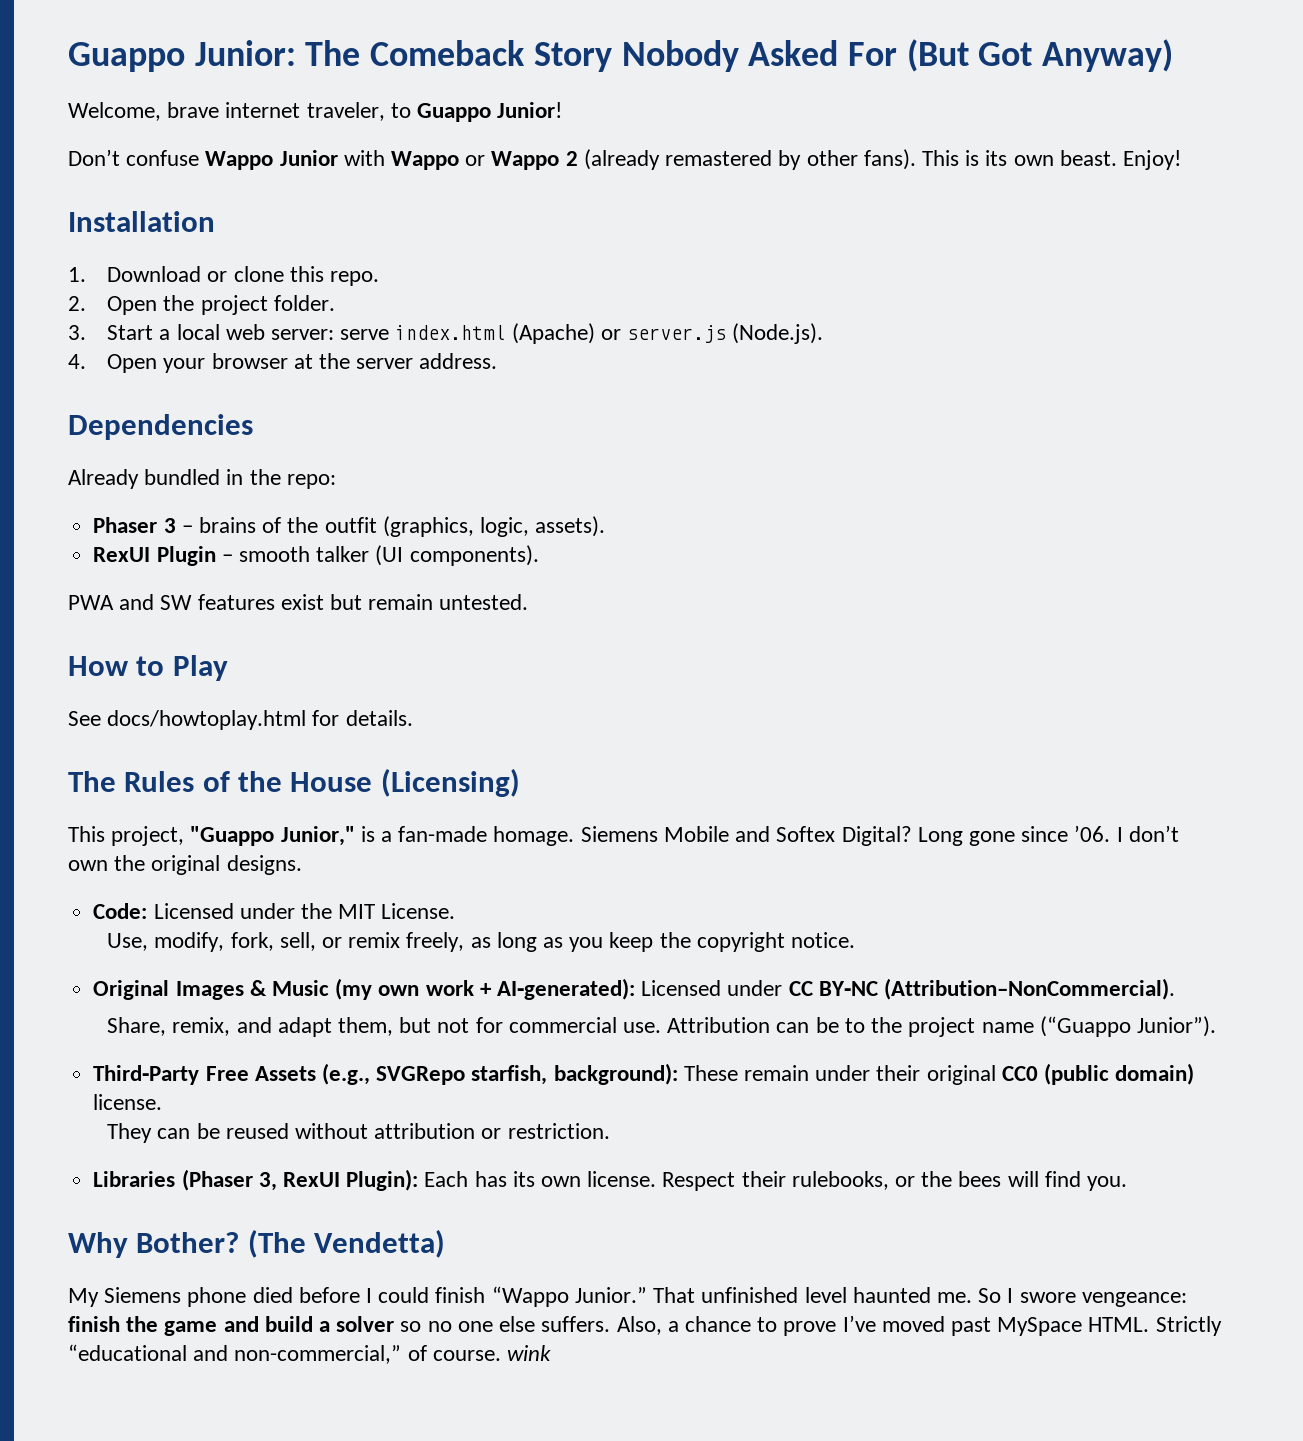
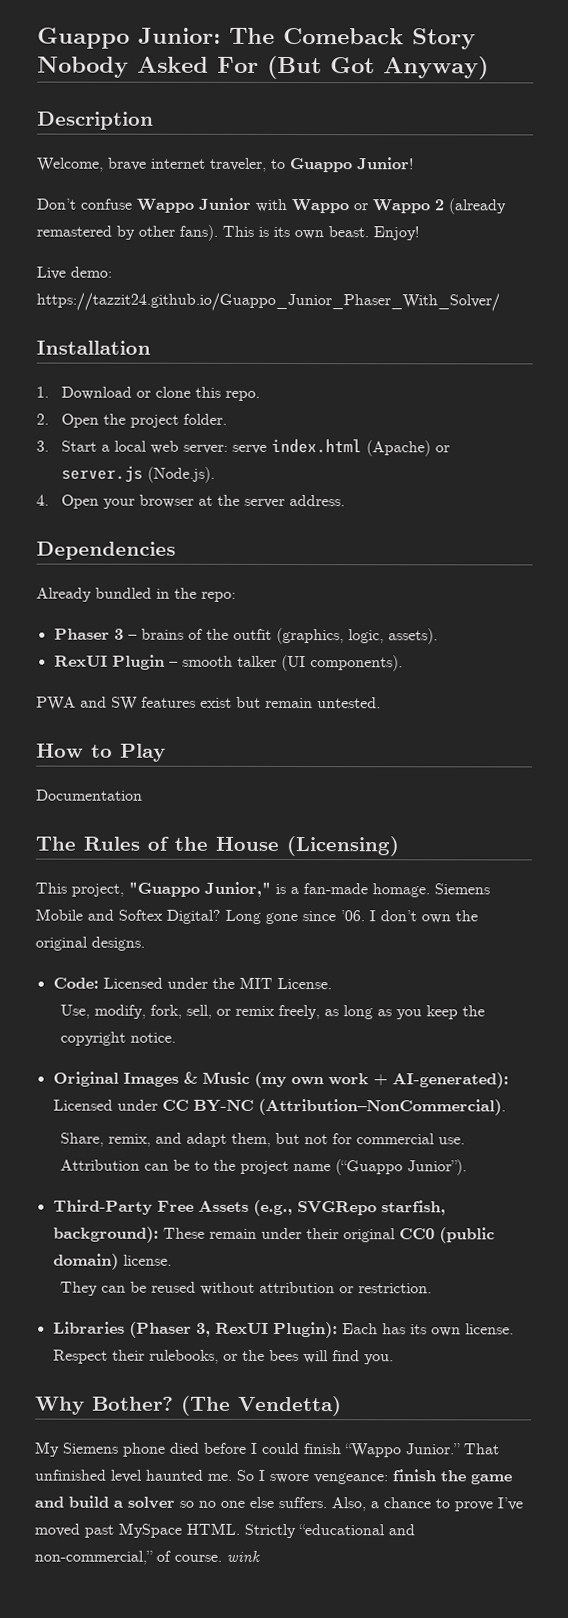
+ Description
+ Live demo: https://tazzit24.github.io/Guappo_Junior_Phaser_With_Solver/
- See docs/howtoplay.html for details.
+ Documentation

